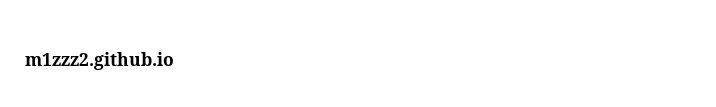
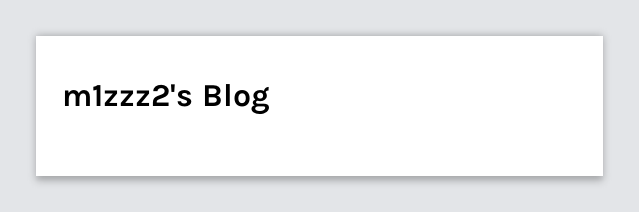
- m1zzz2.github.io
+ m1zzz2's Blog

